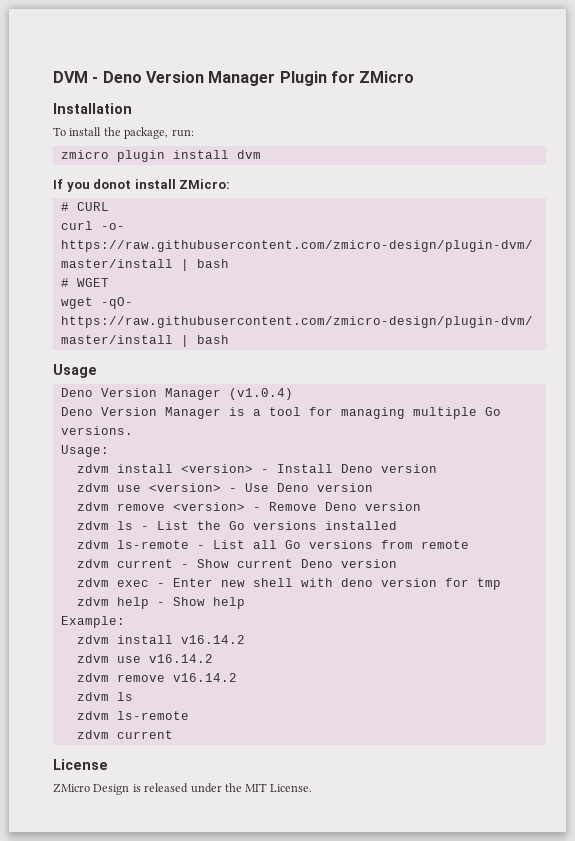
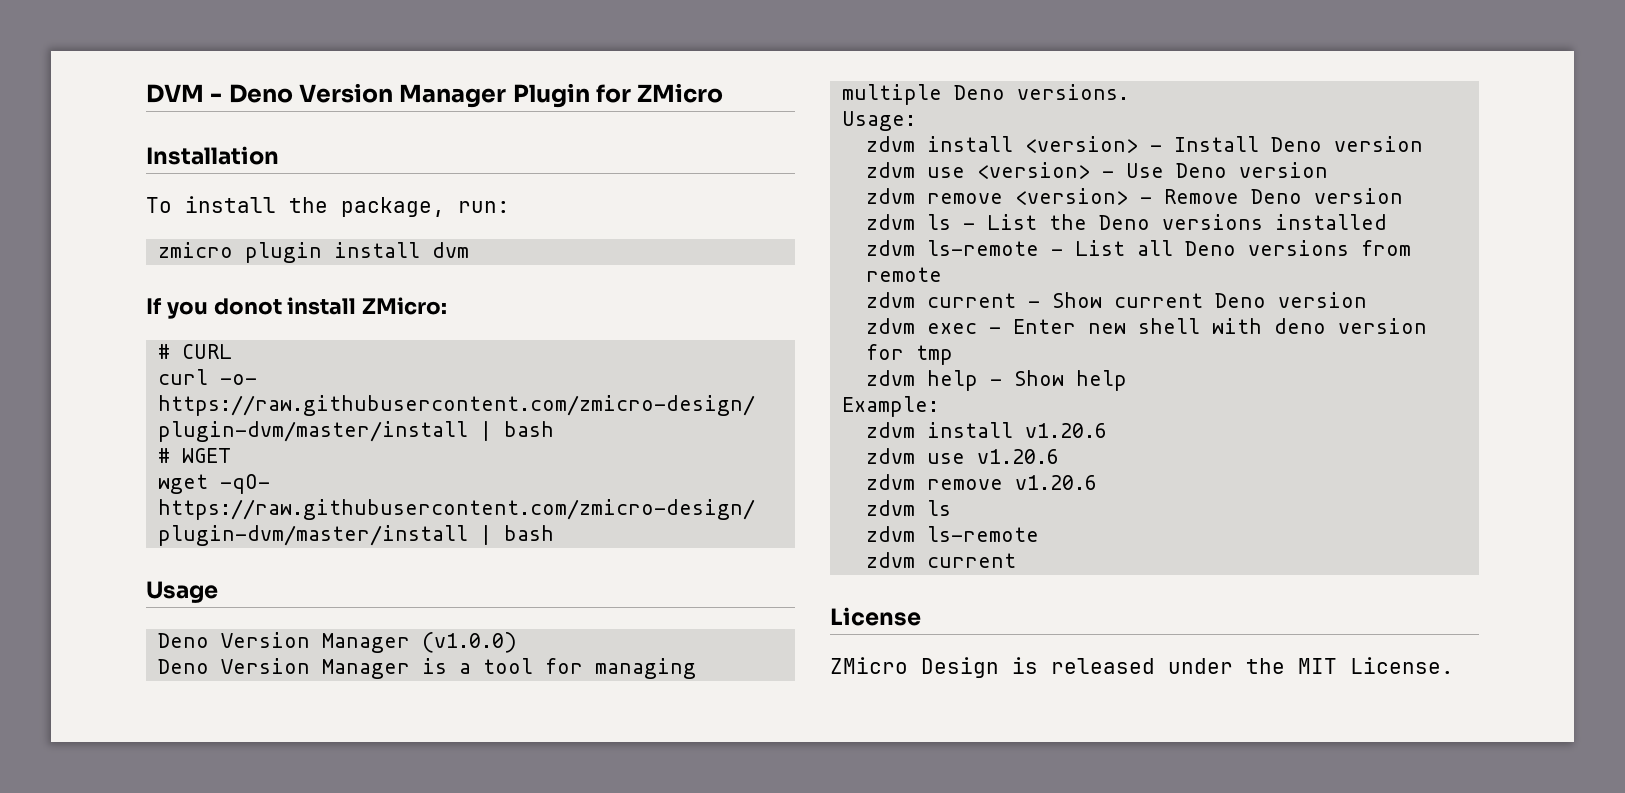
- Deno Version Manager (v1.0.4)
+ Deno Version Manager (v1.0.0)
- Deno Version Manager is a tool for managing multiple Go versions.
+ Deno Version Manager is a tool for managing multiple Deno versions.
- zdvm ls - List the Go versions installed
+ zdvm ls - List the Deno versions installed
- zdvm ls-remote - List all Go versions from remote
+ zdvm ls-remote - List all Deno versions from remote
- zdvm install v16.14.2
- zdvm use v16.14.2
- zdvm remove v16.14.2
+ zdvm install v1.20.6
+ zdvm use v1.20.6
+ zdvm remove v1.20.6

